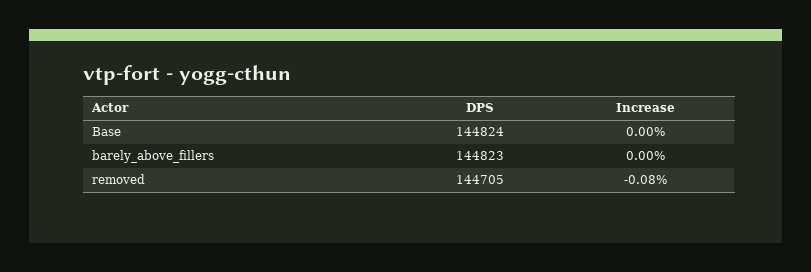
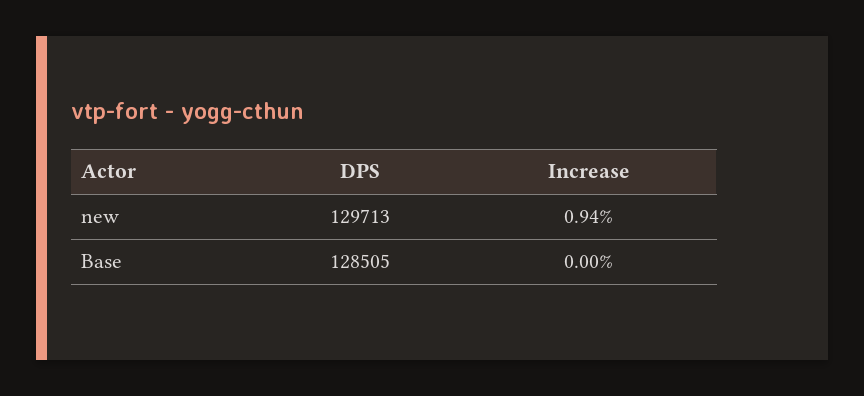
+ new | 129713 | 0.94%
- Base | 144824 | 0.00%
- barely_above_fillers | 144823 | 0.00%
- removed | 144705 | -0.08%
+ Base | 128505 | 0.00%

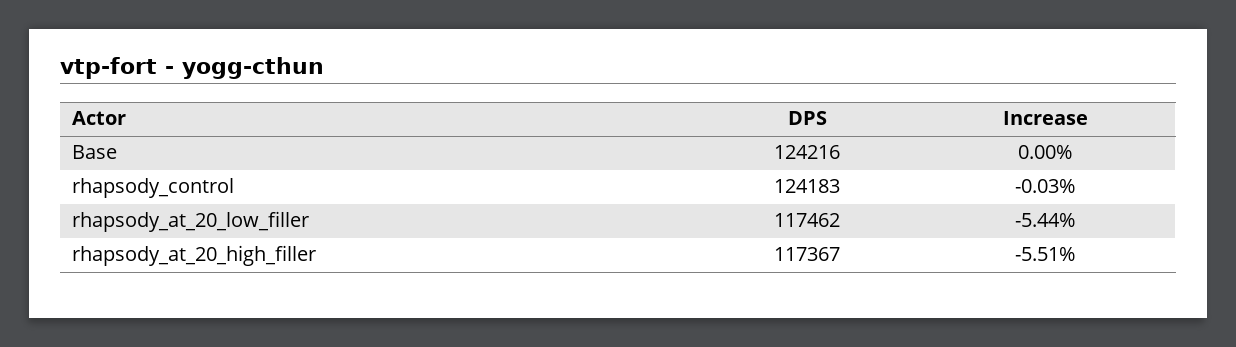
- new | 129713 | 0.94%
- Base | 128505 | 0.00%
+ Base | 124216 | 0.00%
+ rhapsody_control | 124183 | -0.03%
+ rhapsody_at_20_low_filler | 117462 | -5.44%
+ rhapsody_at_20_high_filler | 117367 | -5.51%

